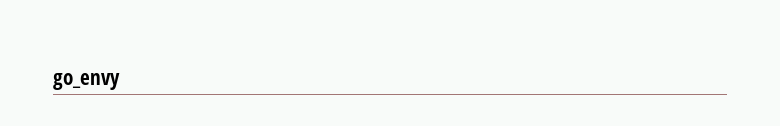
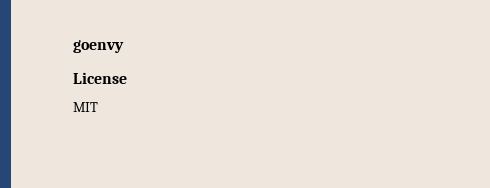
- go_envy
+ goenvy
+ License
+ MIT

